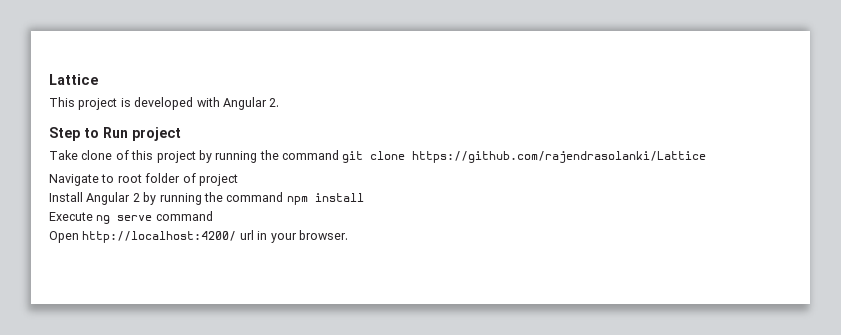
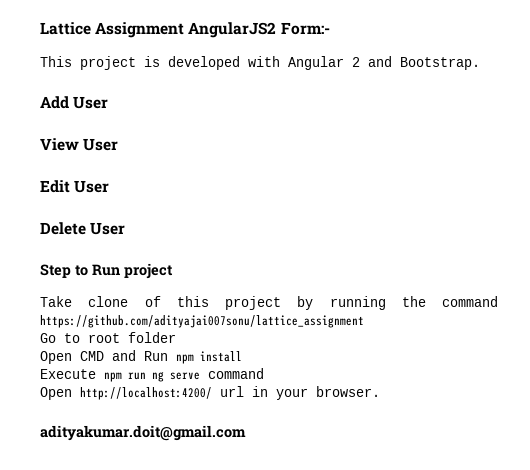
- Lattice
+ Lattice Assignment AngularJS2 Form:-
- This project is developed with Angular 2.
+ This project is developed with Angular 2 and Bootstrap.
+ Add User
+ View User
+ Edit User
+ Delete User
- Take clone of this project by running the command git clone https://github.com/rajendrasolanki/Lattice
- Navigate to root folder of project
- Install Angular 2 by running the command npm install
+ Take clone of this project by running the command https://github.com/adityajai007sonu/lattice_assignment
+ Go to root folder
+ Open CMD and Run npm install
- Execute ng serve command
+ Execute npm run ng serve command
+ adityakumar.doit@gmail.com

